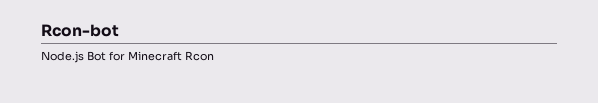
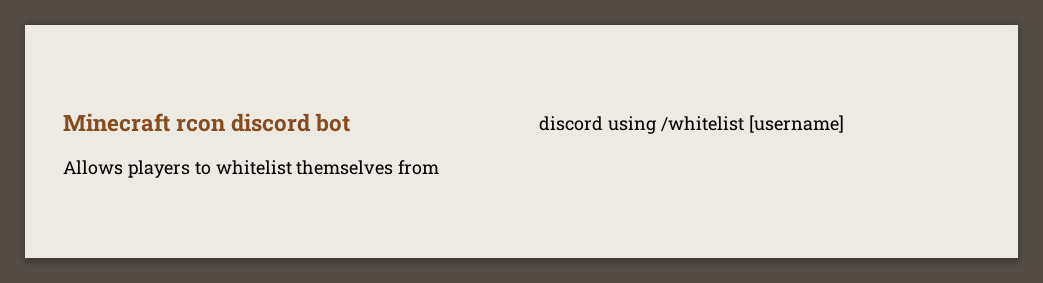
- Rcon-bot
- Node.js Bot for Minecraft Rcon
+ Minecraft rcon discord bot
+ Allows players to whitelist themselves from discord using /whitelist [username]

